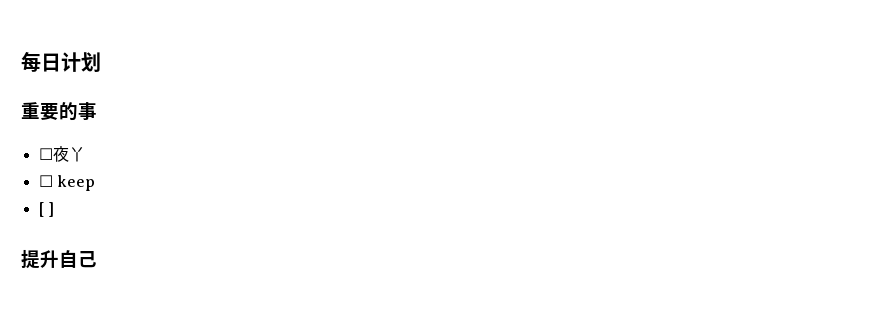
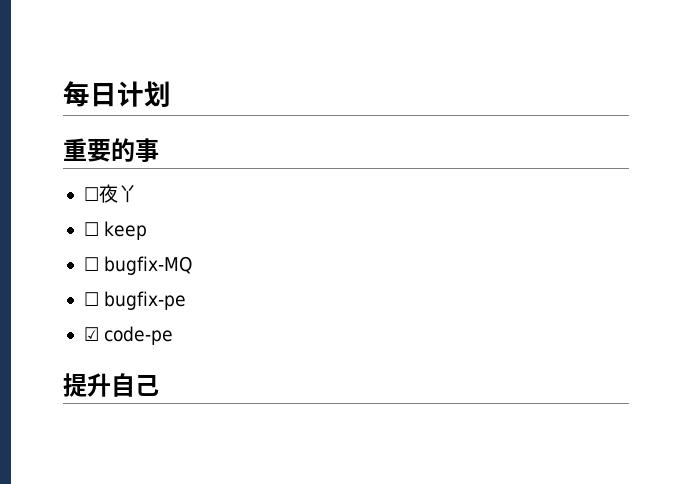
- [ ]
+ ☐ bugfix-MQ
+ ☐ bugfix-pe
+ ☑ code-pe

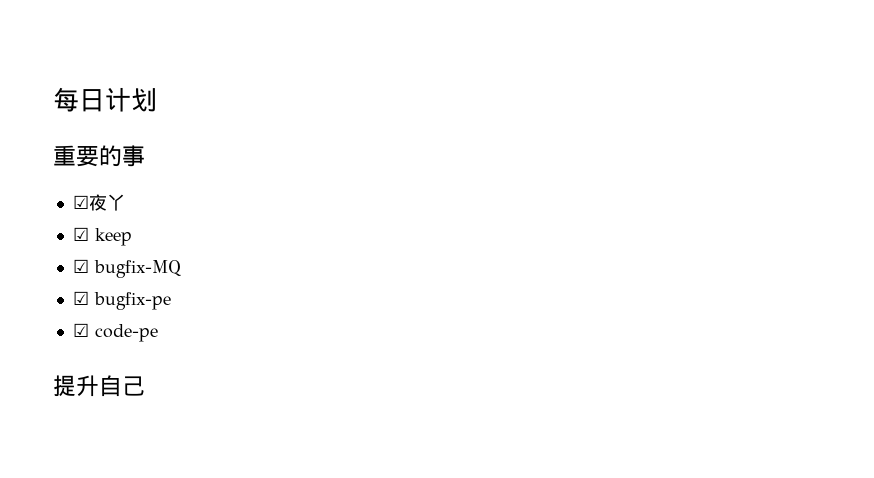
- ☐夜丫
+ ☑夜丫
- ☐ keep
+ ☑ keep
- ☐ bugfix-MQ
+ ☑ bugfix-MQ
- ☐ bugfix-pe
+ ☑ bugfix-pe

